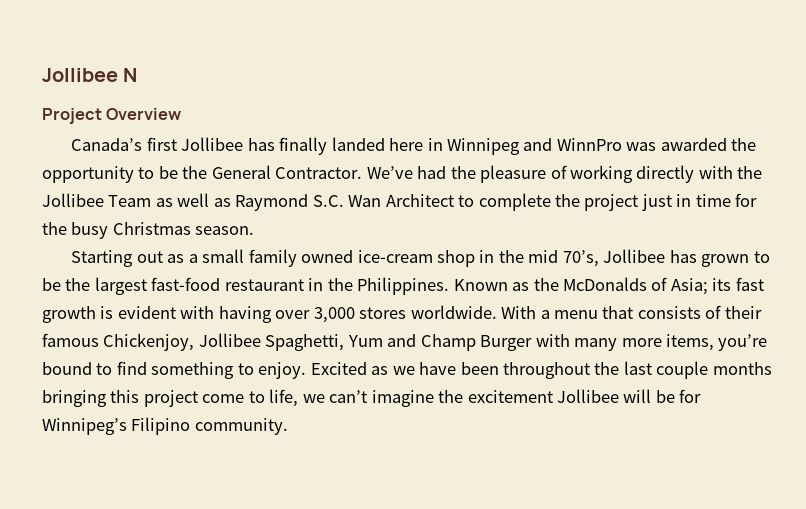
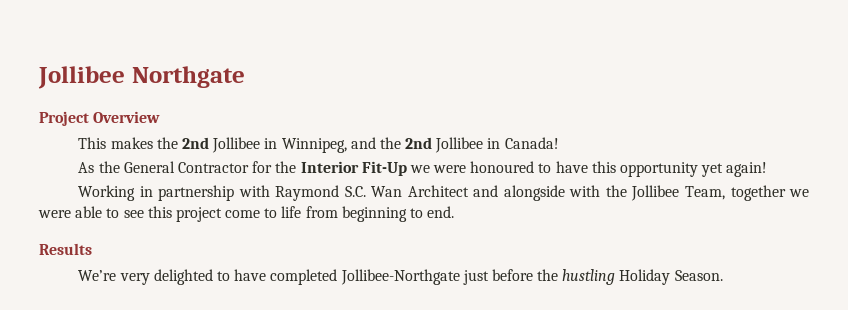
- Jollibee N
+ Jollibee Northgate
- Canada’s first Jollibee has finally landed here in Winnipeg and WinnPro was awarded the opportunity to be the General Contractor. We’ve had the pleasure of working directly with the Jollibee Team as well as Raymond S.C. Wan Architect to complete the project just in time for the busy Christmas season.
- Starting out as a small family owned ice-cream shop in the mid 70’s, Jollibee has grown to be the largest fast-food restaurant in the Philippines. Known as the McDonalds of Asia; its fast growth is evident with having over 3,000 stores worldwide. With a menu that consists of their famous Chickenjoy, Jollibee Spaghetti, Yum and Champ Burger with many more items, you’re bound to find something to enjoy. Excited as we have been throughout the last couple months bringing this project come to life, we can’t imagine the excitement Jollibee will be for Winnipeg’s Filipino community.
+ This makes the 2nd Jollibee in Winnipeg, and the 2nd Jollibee in Canada!
+ As the General Contractor for the Interior Fit-Up we were honoured to have this opportunity yet again!
+ Working in partnership with Raymond S.C. Wan Architect and alongside with the Jollibee Team, together we were able to see this project come to life from beginning to end.
+ Results
+ We’re very delighted to have completed Jollibee-Northgate just before the hustling Holiday Season.

